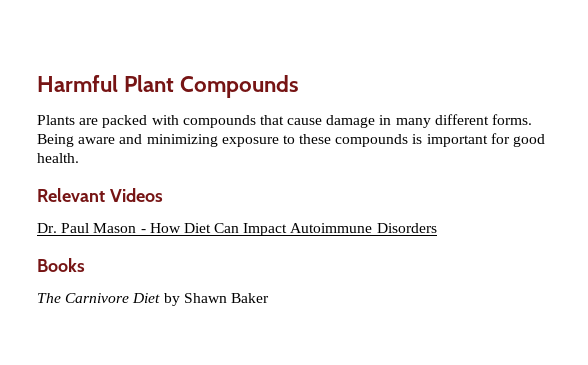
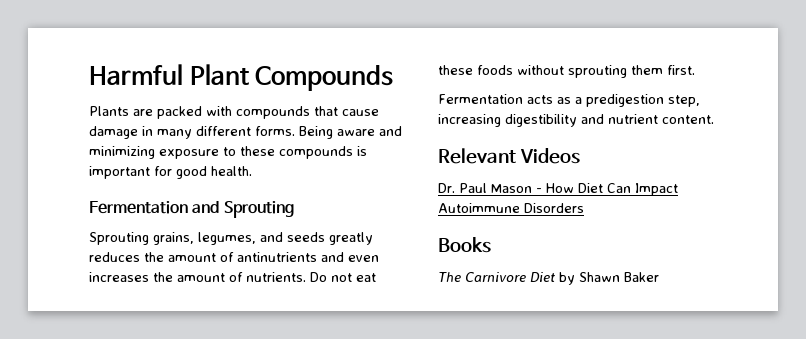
+ Fermentation and Sprouting
+ Sprouting grains, legumes, and seeds greatly reduces the amount of antinutrients and even increases the amount of nutrients. Do not eat these foods without sprouting them first.
+ Fermentation acts as a predigestion step, increasing digestibility and nutrient content.

